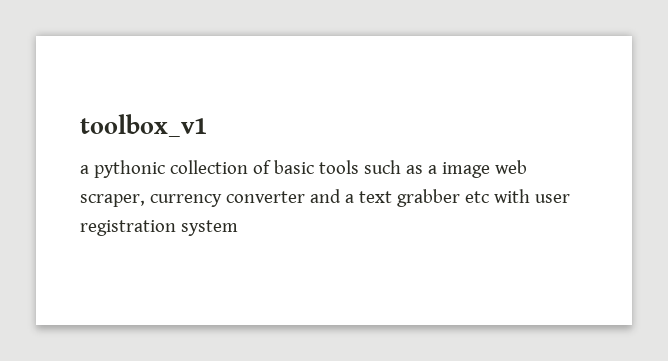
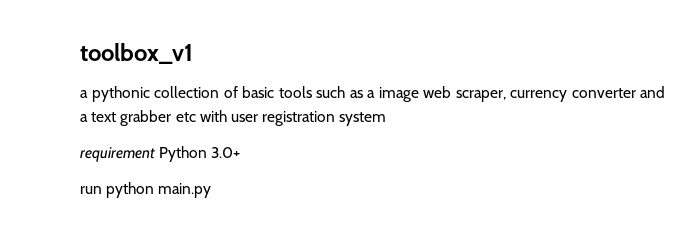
+ requirement Python 3.0+
+ run python main.py

